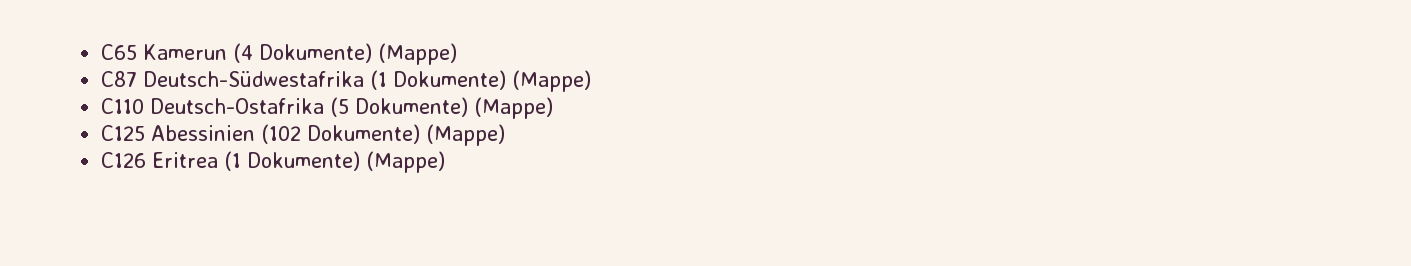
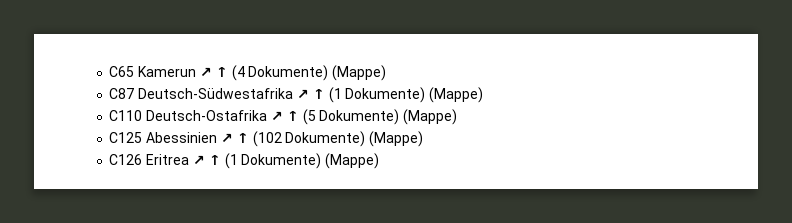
- C65 Kamerun (4 Dokumente) (Mappe)
+ C65 Kamerun ↗ ↑ (4 Dokumente) (Mappe)
- C87 Deutsch-Südwestafrika (1 Dokumente) (Mappe)
+ C87 Deutsch-Südwestafrika ↗ ↑ (1 Dokumente) (Mappe)
- C110 Deutsch-Ostafrika (5 Dokumente) (Mappe)
+ C110 Deutsch-Ostafrika ↗ ↑ (5 Dokumente) (Mappe)
- C125 Abessinien (102 Dokumente) (Mappe)
+ C125 Abessinien ↗ ↑ (102 Dokumente) (Mappe)
- C126 Eritrea (1 Dokumente) (Mappe)
+ C126 Eritrea ↗ ↑ (1 Dokumente) (Mappe)

